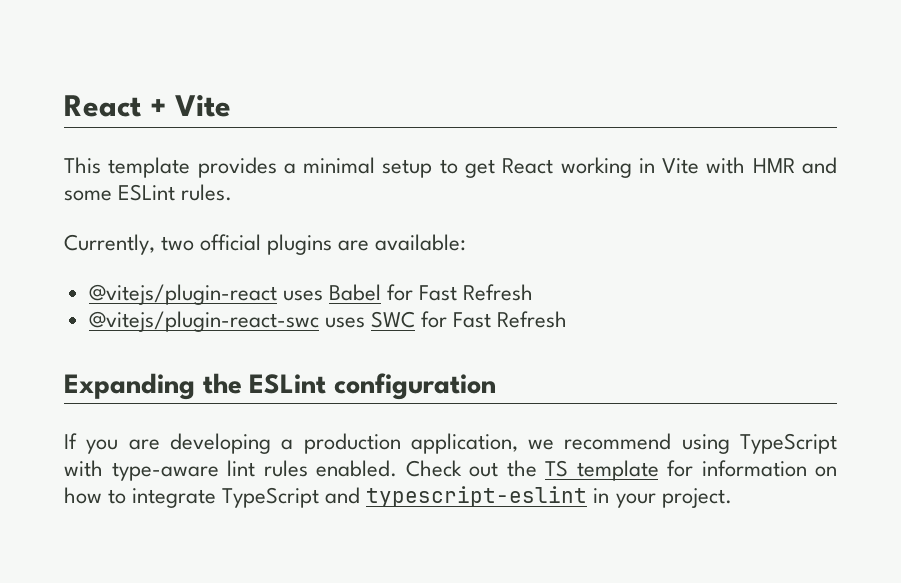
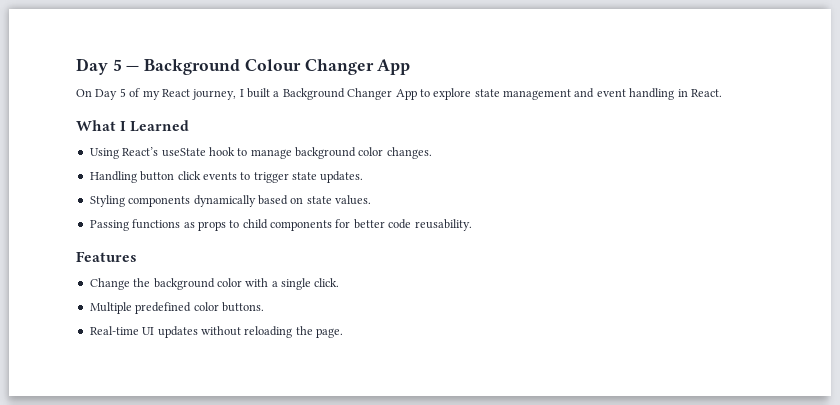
- React + Vite
- This template provides a minimal setup to get React working in Vite with HMR and some ESLint rules.
- Currently, two official plugins are available:
- @vitejs/plugin-react uses Babel for Fast Refresh
- @vitejs/plugin-react-swc uses SWC for Fast Refresh
- Expanding the ESLint configuration
- If you are developing a production application, we recommend using TypeScript with type-aware lint rules enabled. Check out the TS template for information on how to integrate TypeScript and typescript-eslint in your project.
+ Day 5 — Background Colour Changer App
+ On Day 5 of my React journey, I built a Background Changer App to explore state management and event handling in React.
+ What I Learned
+ Using React’s useState hook to manage background color changes.
+ Handling button click events to trigger state updates.
+ Styling components dynamically based on state values.
+ Passing functions as props to child components for better code reusability.
+ Features
+ Change the background color with a single click.
+ Multiple predefined color buttons.
+ Real-time UI updates without reloading the page.

